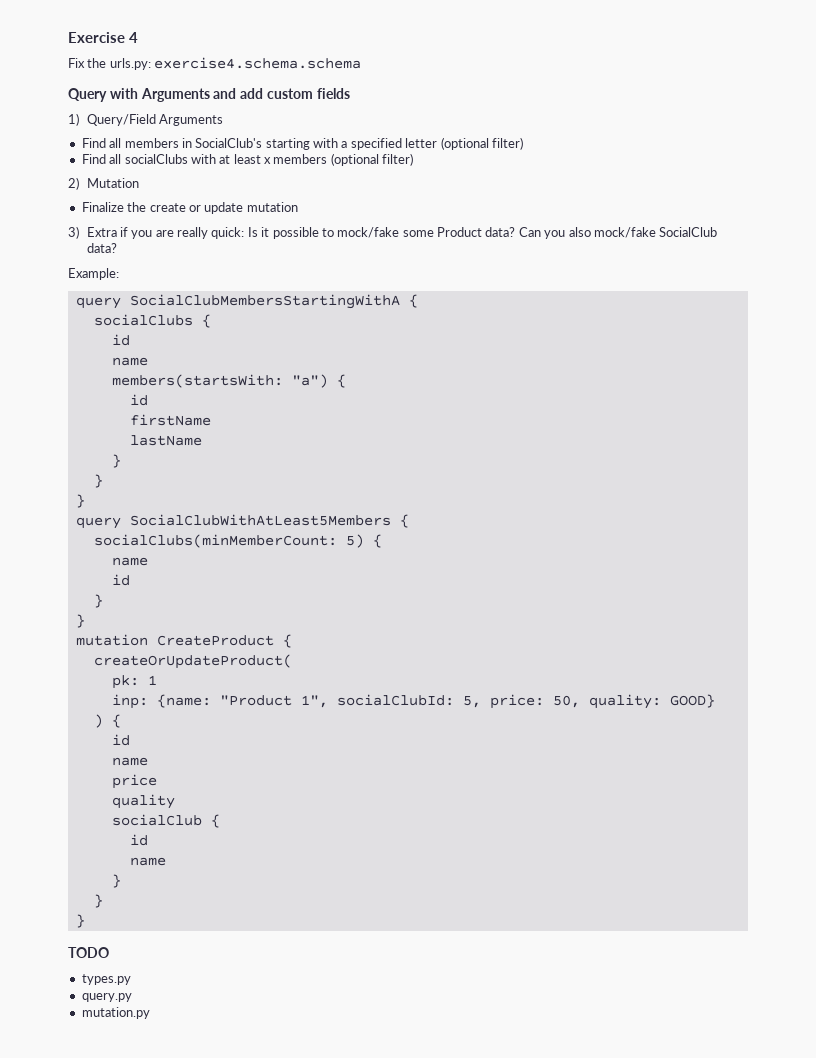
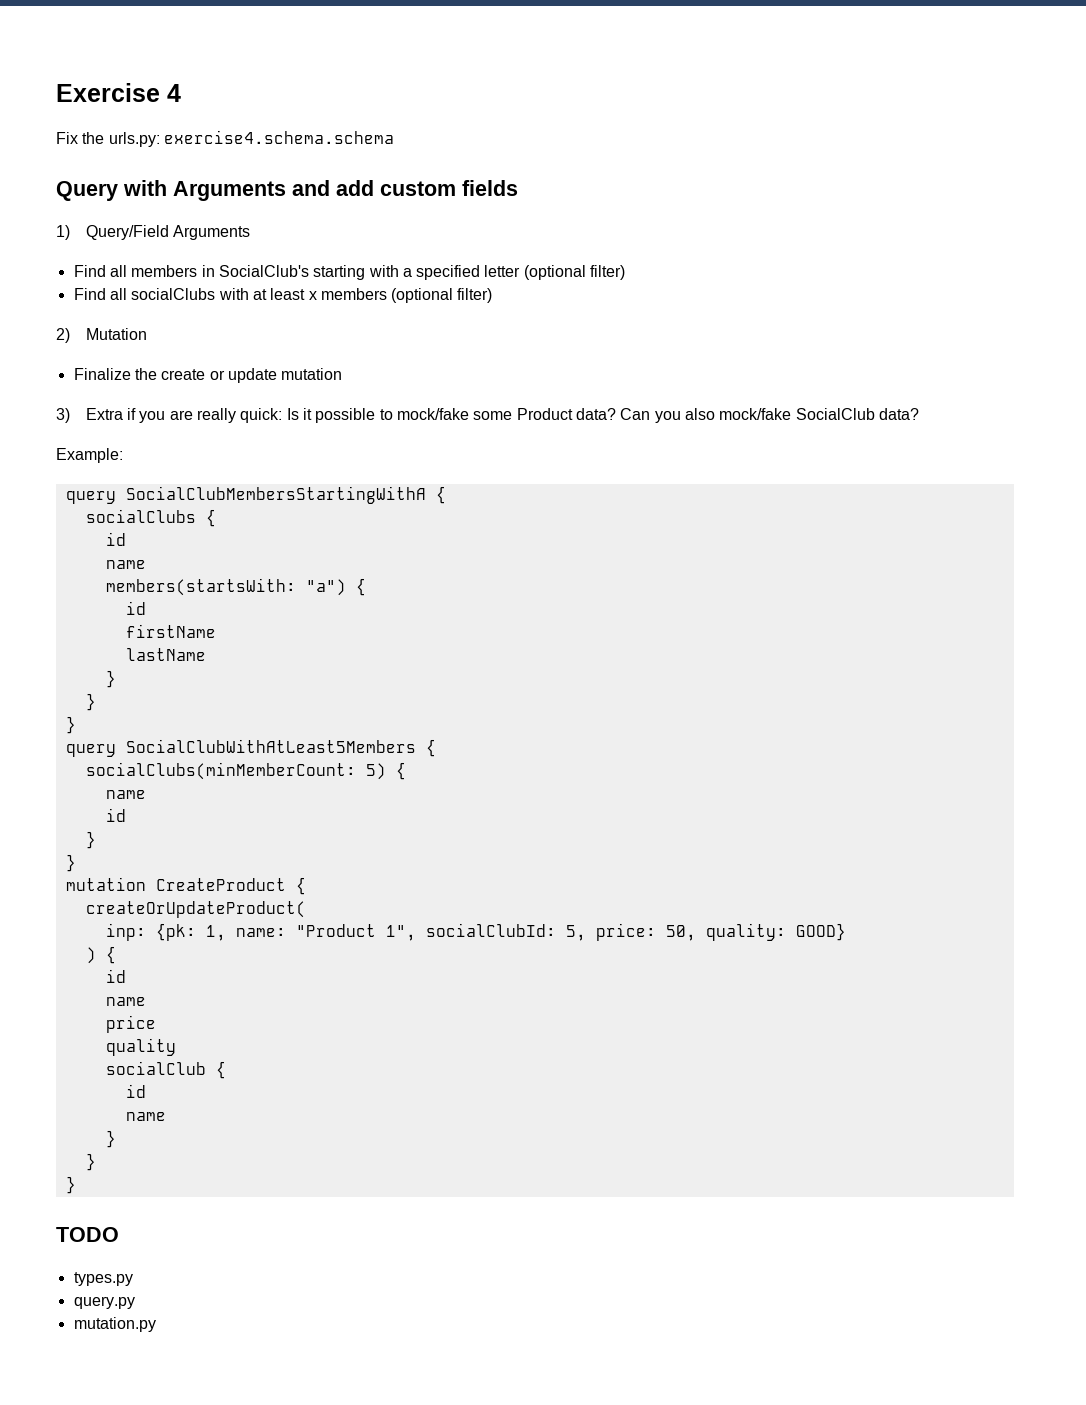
- pk: 1
- inp: {name: "Product 1", socialClubId: 5, price: 50, quality: GOOD}
+ inp: {pk: 1, name: "Product 1", socialClubId: 5, price: 50, quality: GOOD}

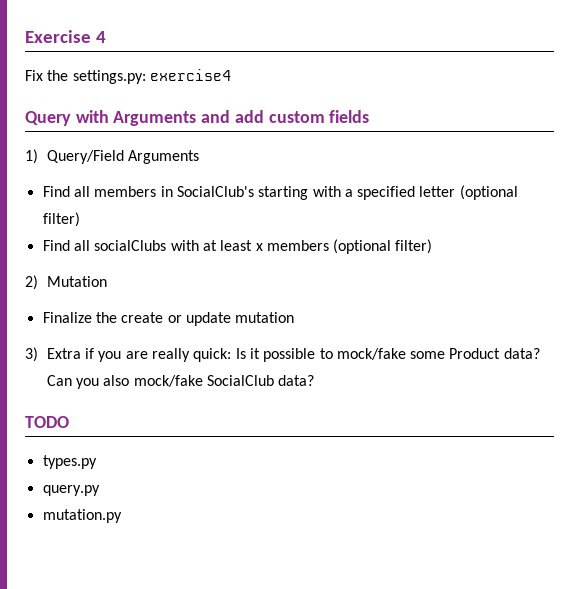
- Fix the urls.py: exercise4.schema.schema
+ Fix the settings.py: exercise4
- Example:
- query SocialClubMembersStartingWithA {
- socialClubs {
- id
- name
- members(startsWith: "a") {
- id
- firstName
- lastName
- }
- }
- }
- query SocialClubWithAtLeast5Members {
- socialClubs(minMemberCount: 5) {
- name
- id
- }
- }
- mutation CreateProduct {
- createOrUpdateProduct(
- inp: {pk: 1, name: "Product 1", socialClubId: 5, price: 50, quality: GOOD}
- ) {
- id
- name
- price
- quality
- socialClub {
- id
- name
- }
- }
- }

